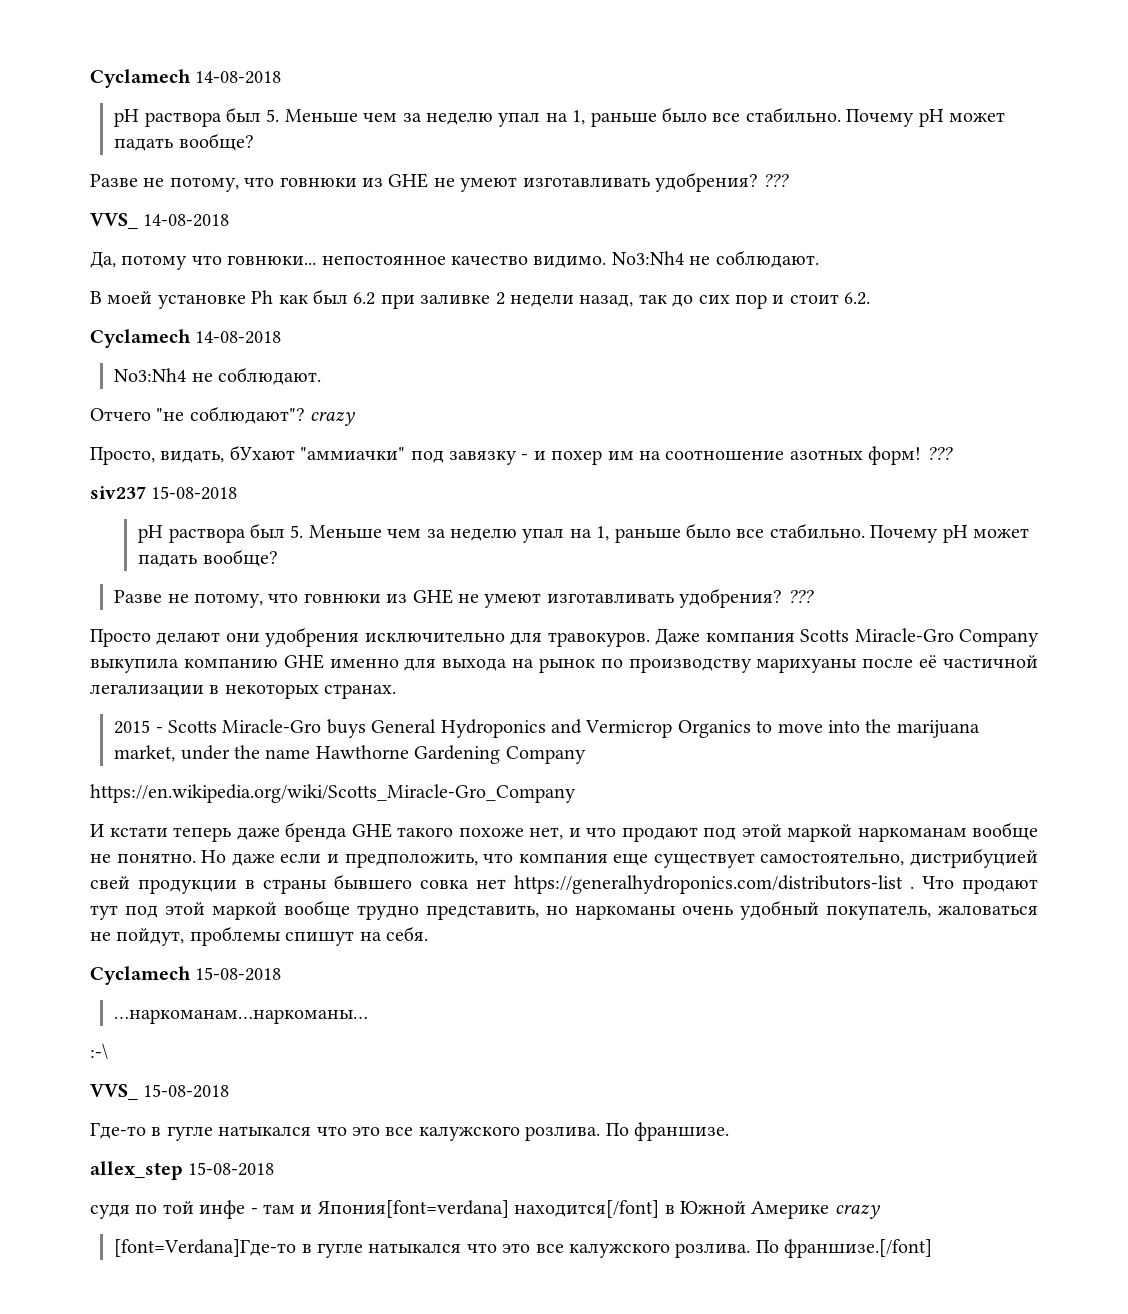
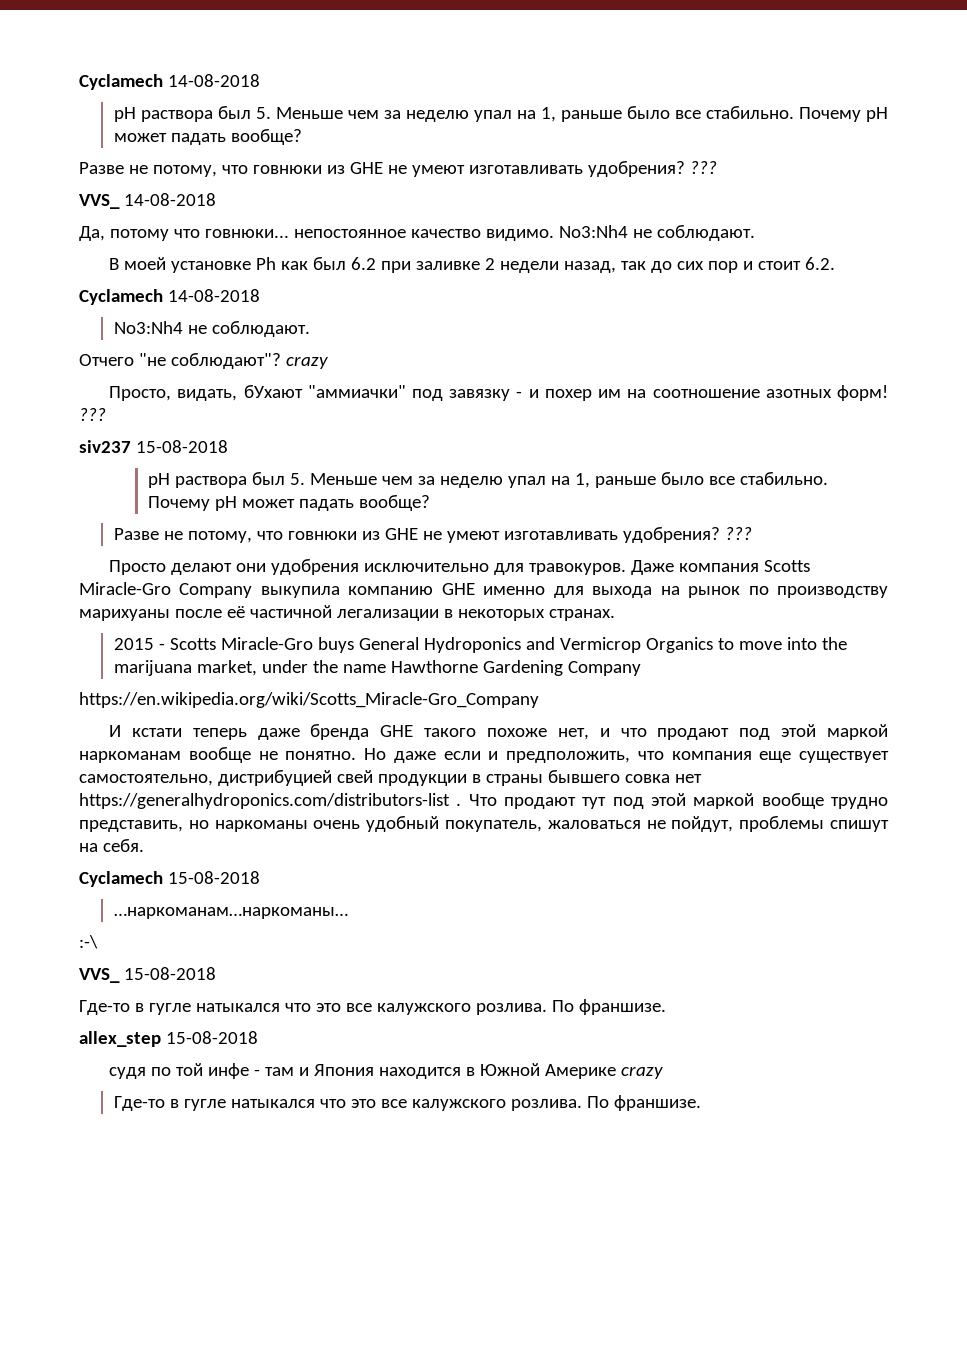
- судя по той инфе - там и Япония[font=verdana] находится[/font] в Южной Америке crazy
- [font=Verdana]Где-то в гугле натыкался что это все калужского розлива. По франшизе.[/font]
+ судя по той инфе - там и Япония находится в Южной Америке crazy
+ Где-то в гугле натыкался что это все калужского розлива. По франшизе.

